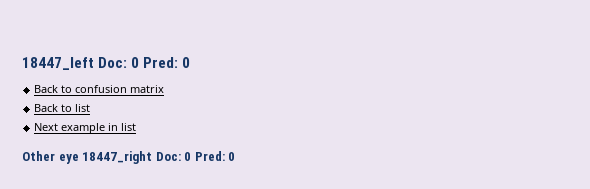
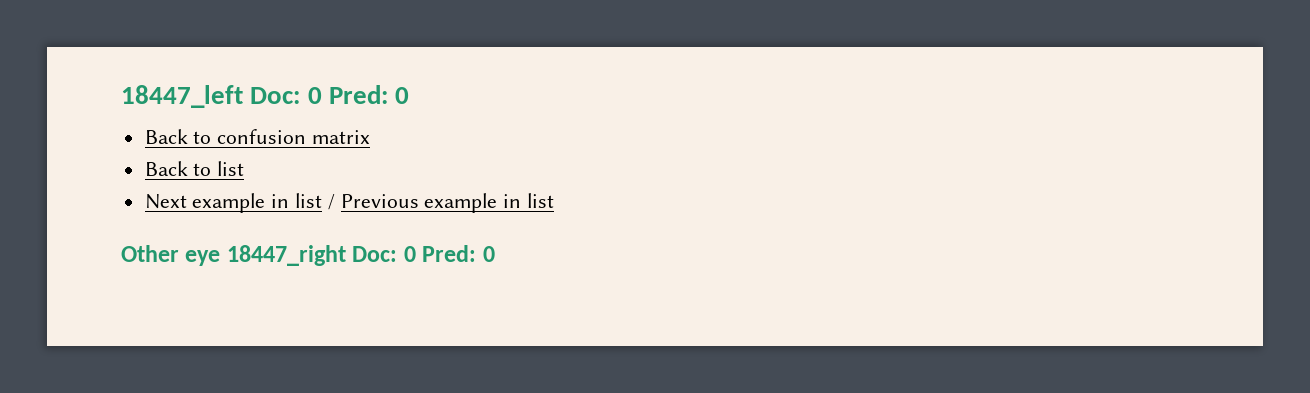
- Next example in list
+ Next example in list / Previous example in list

